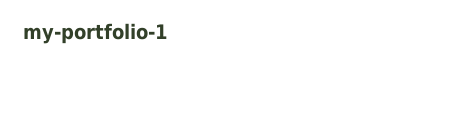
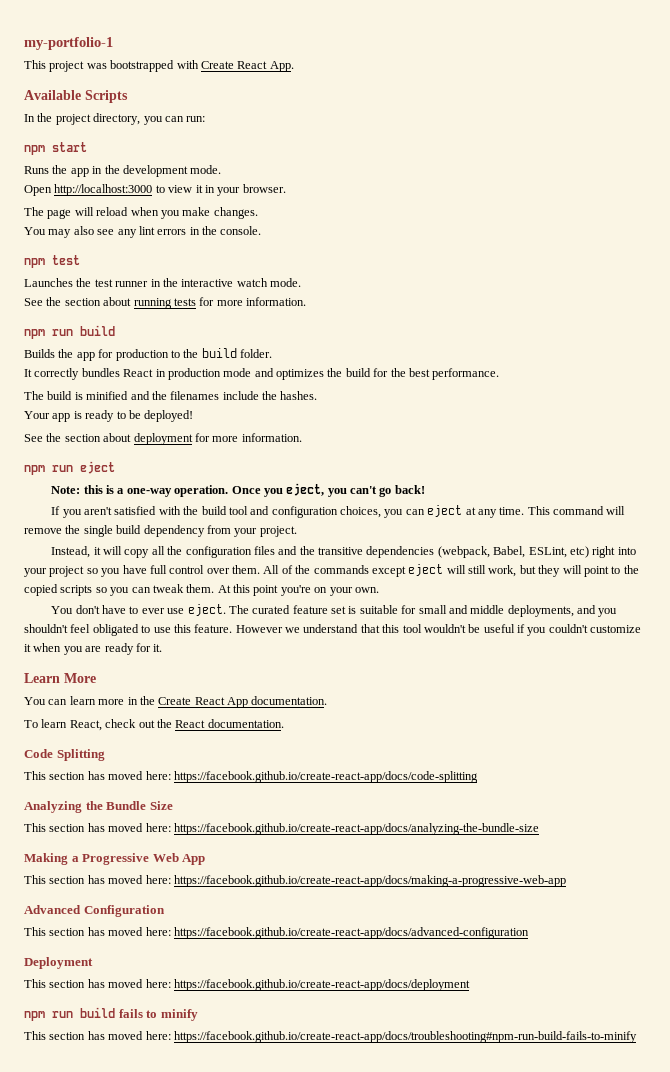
+ This project was bootstrapped with Create React App.
+ Available Scripts
+ In the project directory, you can run:
+ npm start
+ Runs the app in the development mode.
+ Open http://localhost:3000 to view it in your browser.
+ The page will reload when you make changes.
+ You may also see any lint errors in the console.
+ npm test
+ Launches the test runner in the interactive watch mode.
+ See the section about running tests for more information.
+ npm run build
+ Builds the app for production to the build folder.
+ It correctly bundles React in production mode and optimizes the build for the best performance.
+ The build is minified and the filenames include the hashes.
+ Your app is ready to be deployed!
+ See the section about deployment for more information.
+ npm run eject
+ Note: this is a one-way operation. Once you eject, you can't go back!
+ If you aren't satisfied with the build tool and configuration choices, you can eject at any time. This command will remove the single build dependency from your project.
+ Instead, it will copy all the configuration files and the transitive dependencies (webpack, Babel, ESLint, etc) right into your project so you have full control over them. All of the commands except eject will still work, but they will point to the copied scripts so you can tweak them. At this point you're on your own.
+ You don't have to ever use eject. The curated feature set is suitable for small and middle deployments, and you shouldn't feel obligated to use this feature. However we understand that this tool wouldn't be useful if you couldn't customize it when you are ready for it.
+ Learn More
+ You can learn more in the Create React App documentation.
+ To learn React, check out the React documentation.
+ Code Splitting
+ This section has moved here: https://facebook.github.io/create-react-app/docs/code-splitting
+ Analyzing the Bundle Size
+ This section has moved here: https://facebook.github.io/create-react-app/docs/analyzing-the-bundle-size
+ Making a Progressive Web App
+ This section has moved here: https://facebook.github.io/create-react-app/docs/making-a-progressive-web-app
+ Advanced Configuration
+ This section has moved here: https://facebook.github.io/create-react-app/docs/advanced-configuration
+ Deployment
+ This section has moved here: https://facebook.github.io/create-react-app/docs/deployment
+ npm run build fails to minify
+ This section has moved here: https://facebook.github.io/create-react-app/docs/troubleshooting#npm-run-build-fails-to-minify

